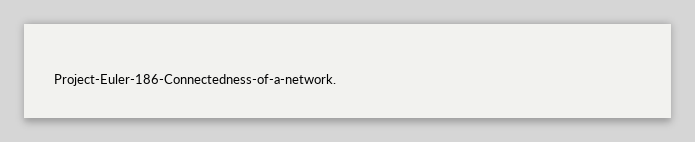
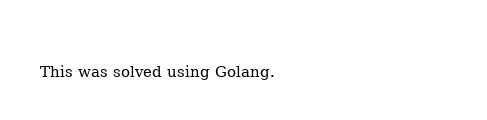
- Project-Euler-186-Connectedness-of-a-network.
+ This was solved using Golang.

